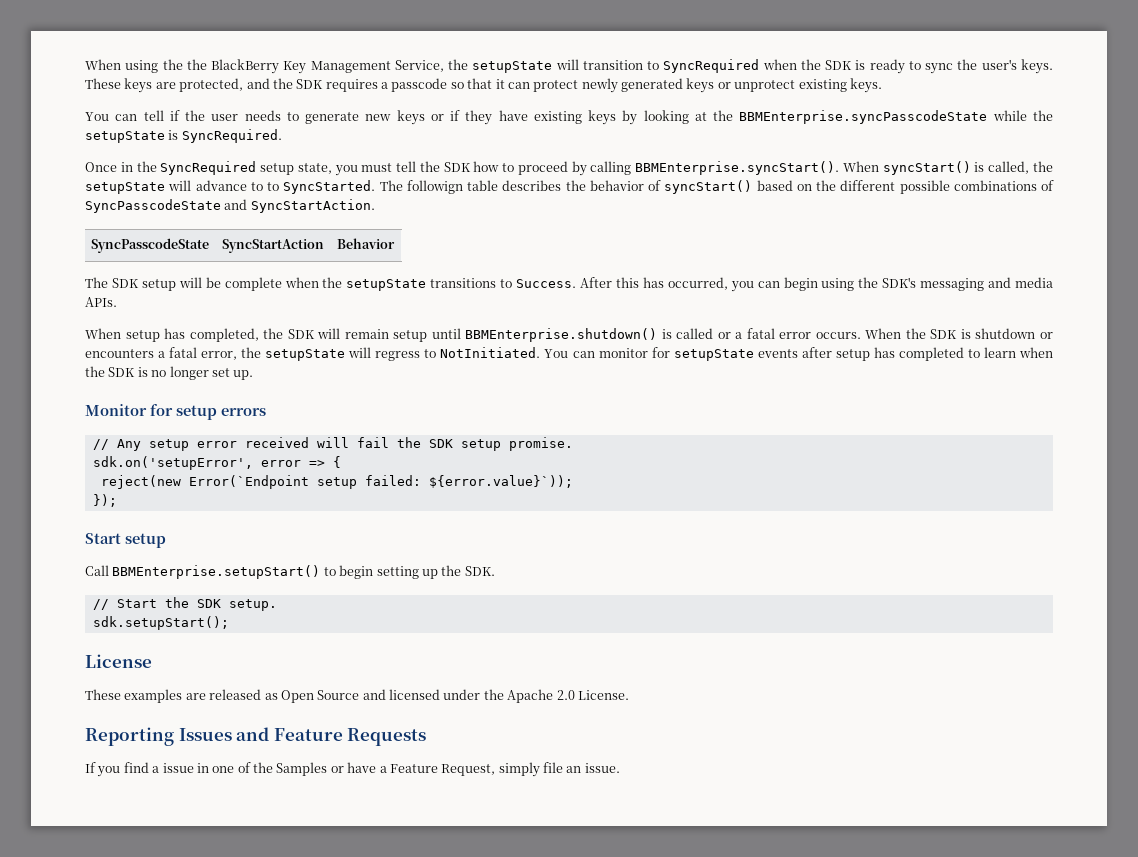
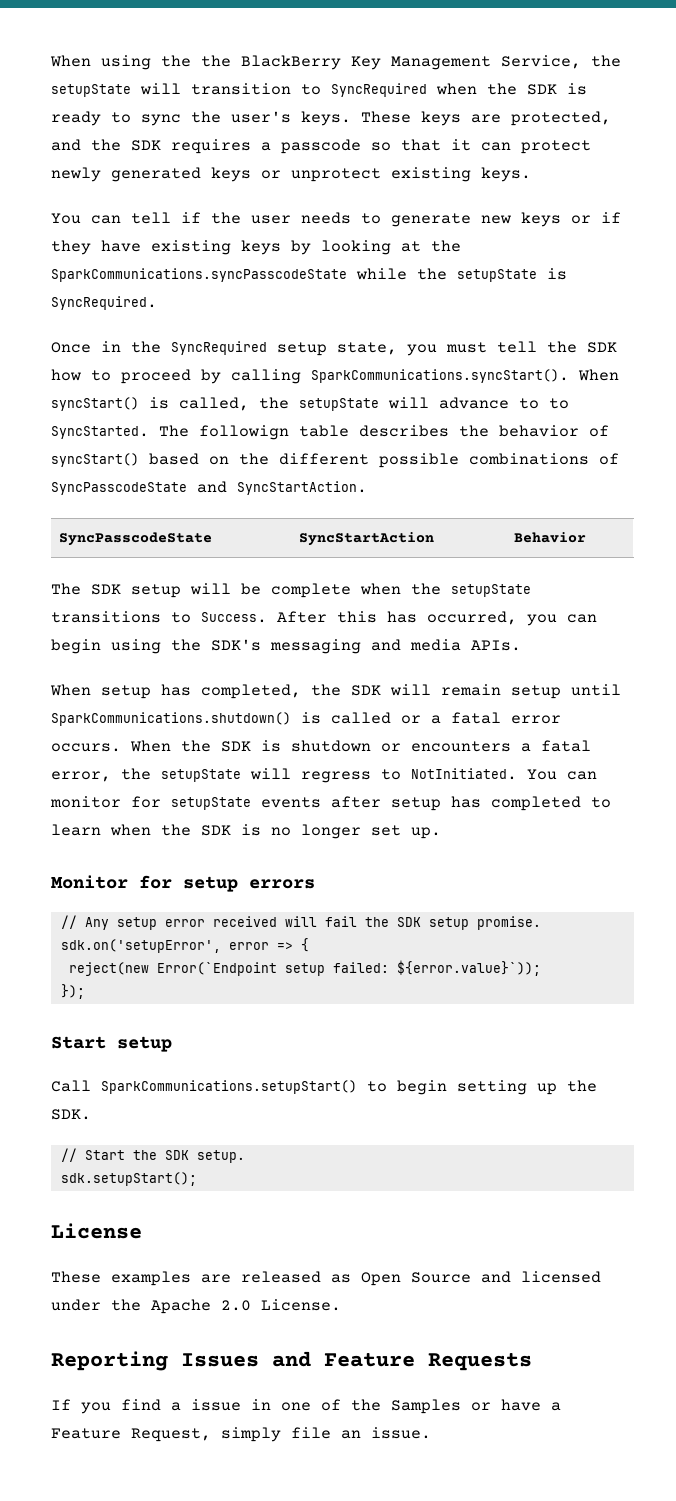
- You can tell if the user needs to generate new keys or if they have existing keys by looking at the BBMEnterprise.syncPasscodeState while the setupState is SyncRequired.
+ You can tell if the user needs to generate new keys or if they have existing keys by looking at the SparkCommunications.syncPasscodeState while the setupState is SyncRequired.
- Once in the SyncRequired setup state, you must tell the SDK how to proceed by calling BBMEnterprise.syncStart(). When syncStart() is called, the setupState will advance to to SyncStarted.
+ Once in the SyncRequired setup state, you must tell the SDK how to proceed by calling SparkCommunications.syncStart(). When syncStart() is called, the setupState will advance to to SyncStarted.
- When setup has completed, the SDK will remain setup until BBMEnterprise.shutdown() is called or a fatal error occurs.
+ When setup has completed, the SDK will remain setup until SparkCommunications.shutdown() is called or a fatal error occurs.
- Call BBMEnterprise.setupStart() to begin setting up the SDK.
+ Call SparkCommunications.setupStart() to begin setting up the SDK.

